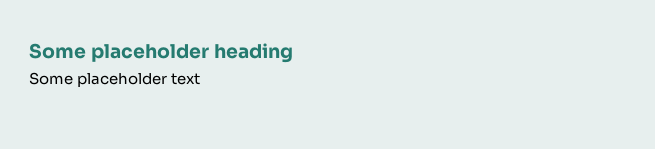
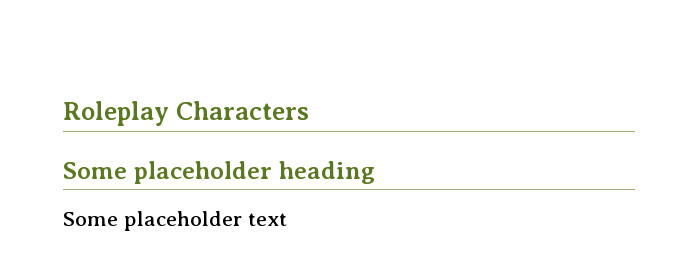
+ Roleplay Characters

